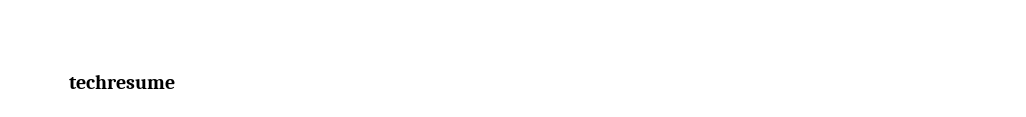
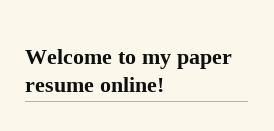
- techresume
+ Welcome to my paper resume online!

